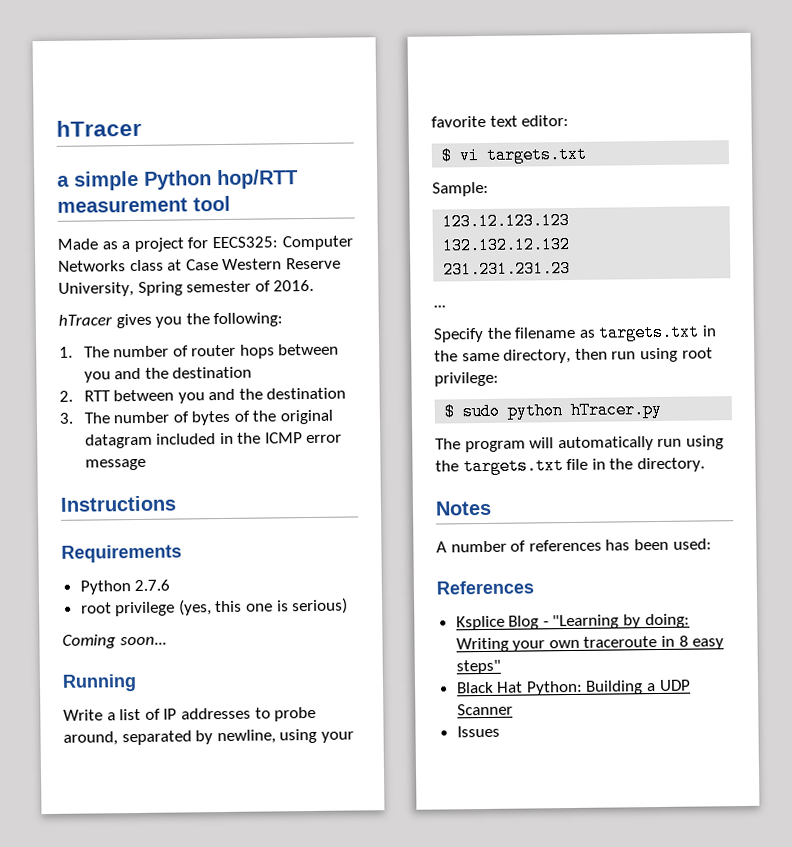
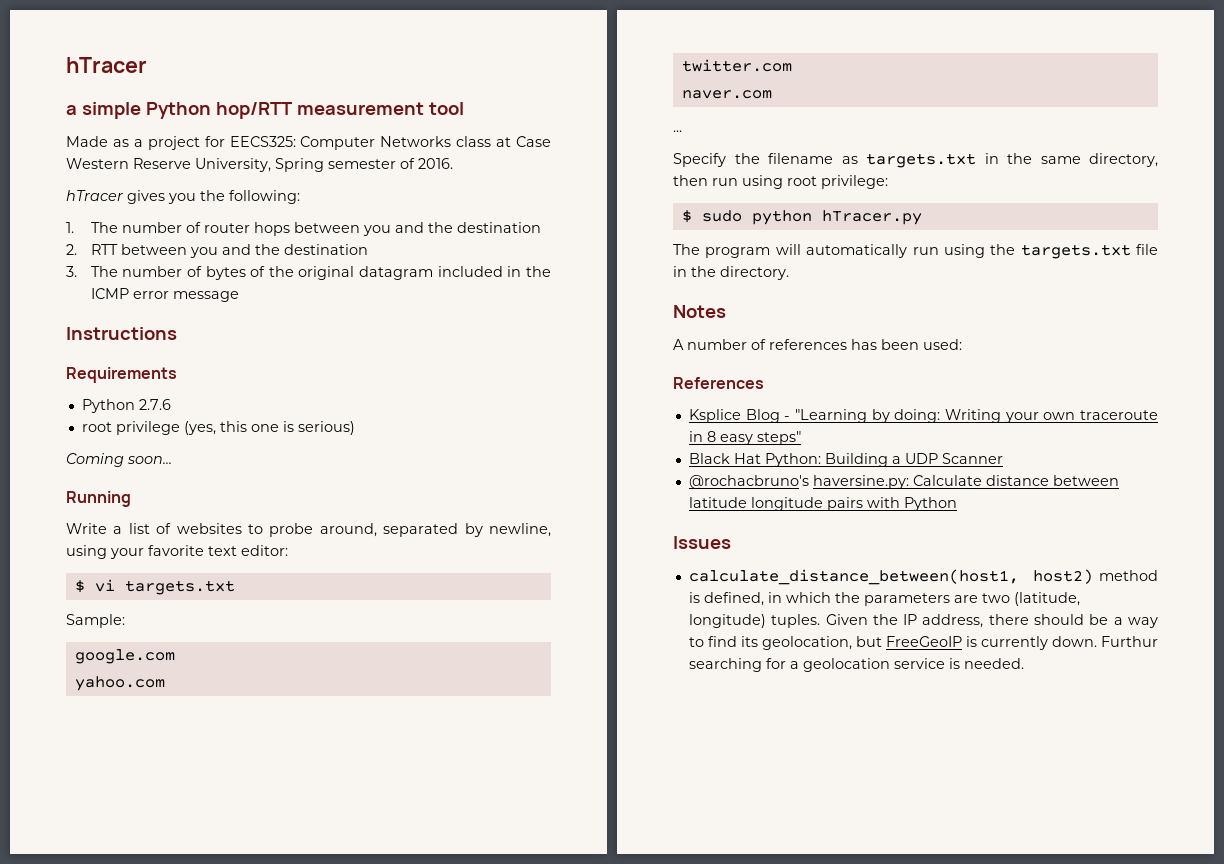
- Write a list of IP addresses to probe around, separated by newline, using your favorite text editor:
+ Write a list of websites to probe around, separated by newline, using your favorite text editor:
- 123.12.123.123
- 132.132.12.132
- 231.231.231.23
+ google.com
+ yahoo.com
+ twitter.com
+ naver.com
+ @rochacbruno's haversine.py: Calculate distance between latitude longitude pairs with Python
  Issues
+ calculate_distance_between(host1, host2) method is defined, in which the parameters are two (latitude, longitude) tuples. Given the IP address, there should be a way to find its geolocation, but FreeGeoIP is currently down. Furthur searching for a geolocation service is needed.

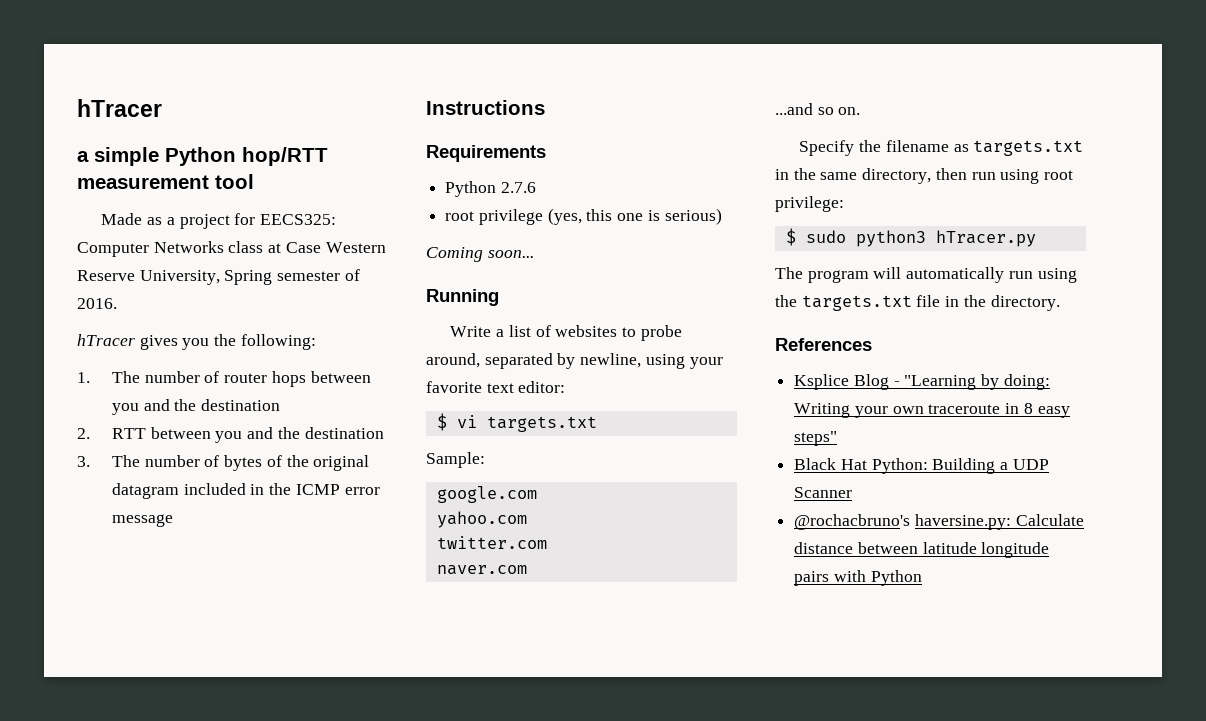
- ...
+ ...and so on.
- $ sudo python hTracer.py
+ $ sudo python3 hTracer.py
- Notes
- A number of references has been used:
- Issues
- calculate_distance_between(host1, host2) method is defined, in which the parameters are two (latitude, longitude) tuples. Given the IP address, there should be a way to find its geolocation, but FreeGeoIP is currently down. Furthur searching for a geolocation service is needed.

